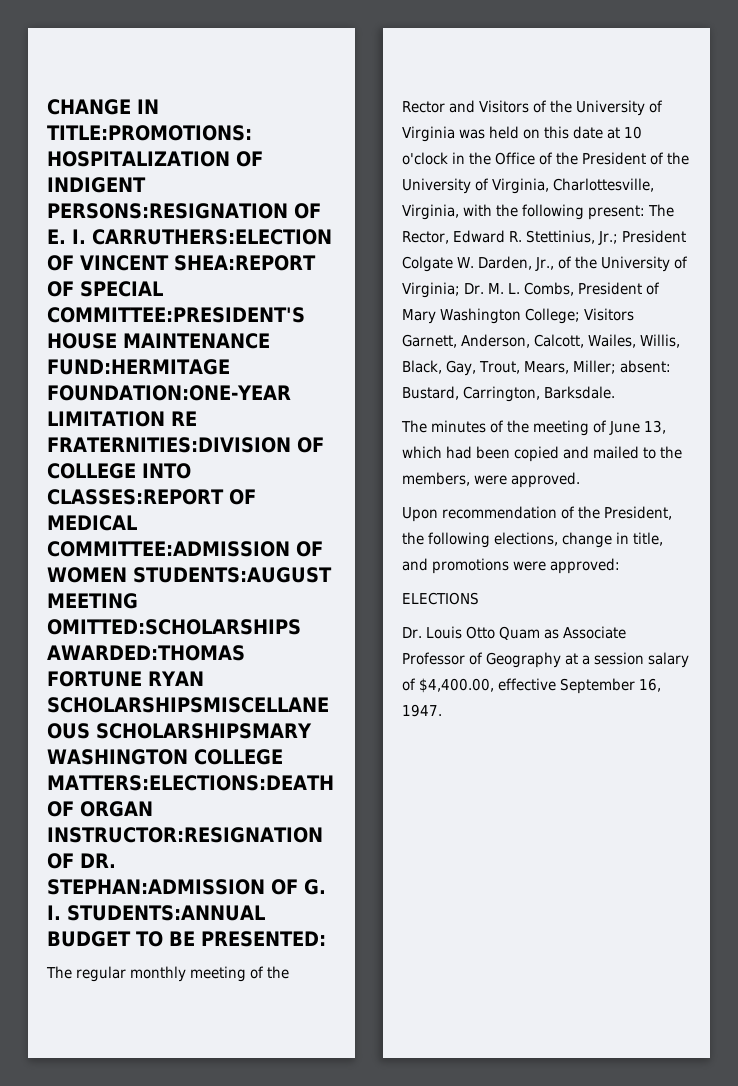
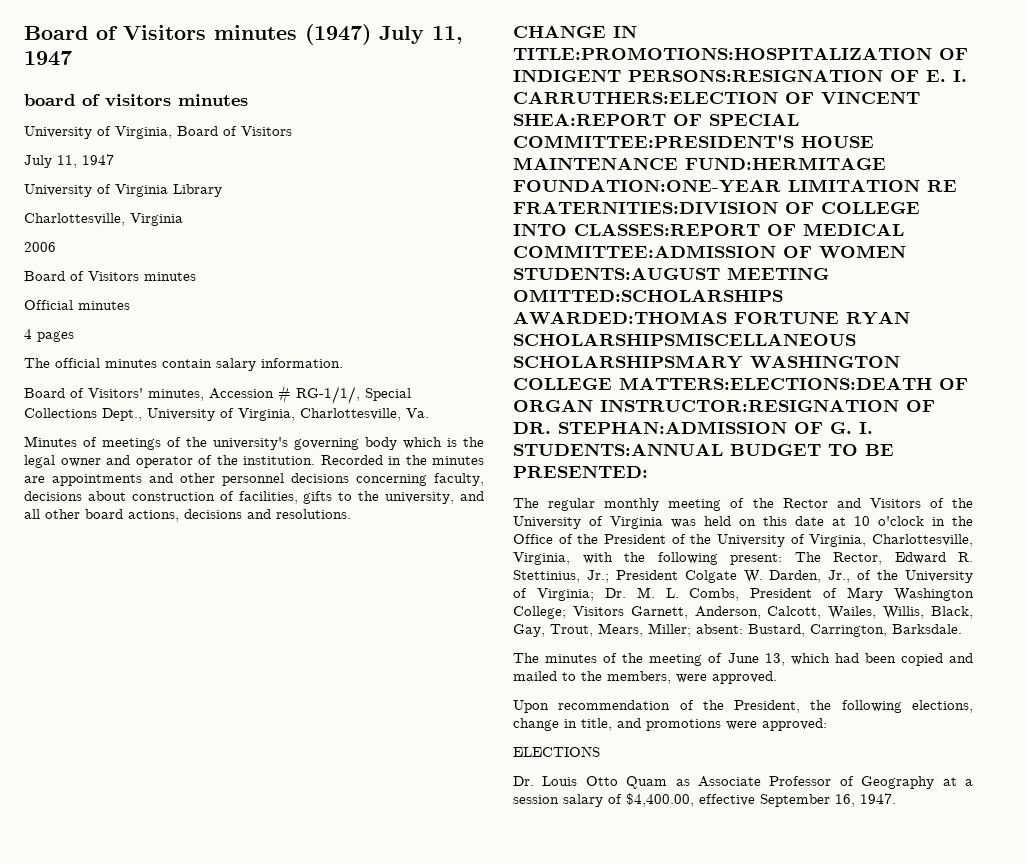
+ Board of Visitors minutes (1947) July 11, 1947
+ board of visitors minutes
+ University of Virginia, Board of Visitors
+ July 11, 1947
+ University of Virginia Library
+ Charlottesville, Virginia
+ 2006
+ Board of Visitors minutes
+ Official minutes
+ 4 pages
+ The official minutes contain salary information.
+ Board of Visitors' minutes, Accession # RG-1/1/, Special Collections Dept., University of Virginia, Charlottesville, Va.
+ Minutes of meetings of the university's governing body which is the legal owner and operator of the institution. Recorded in the minutes are appointments and other personnel decisions concerning faculty, decisions about construction of facilities, gifts to the university, and all other board actions, decisions and resolutions.

